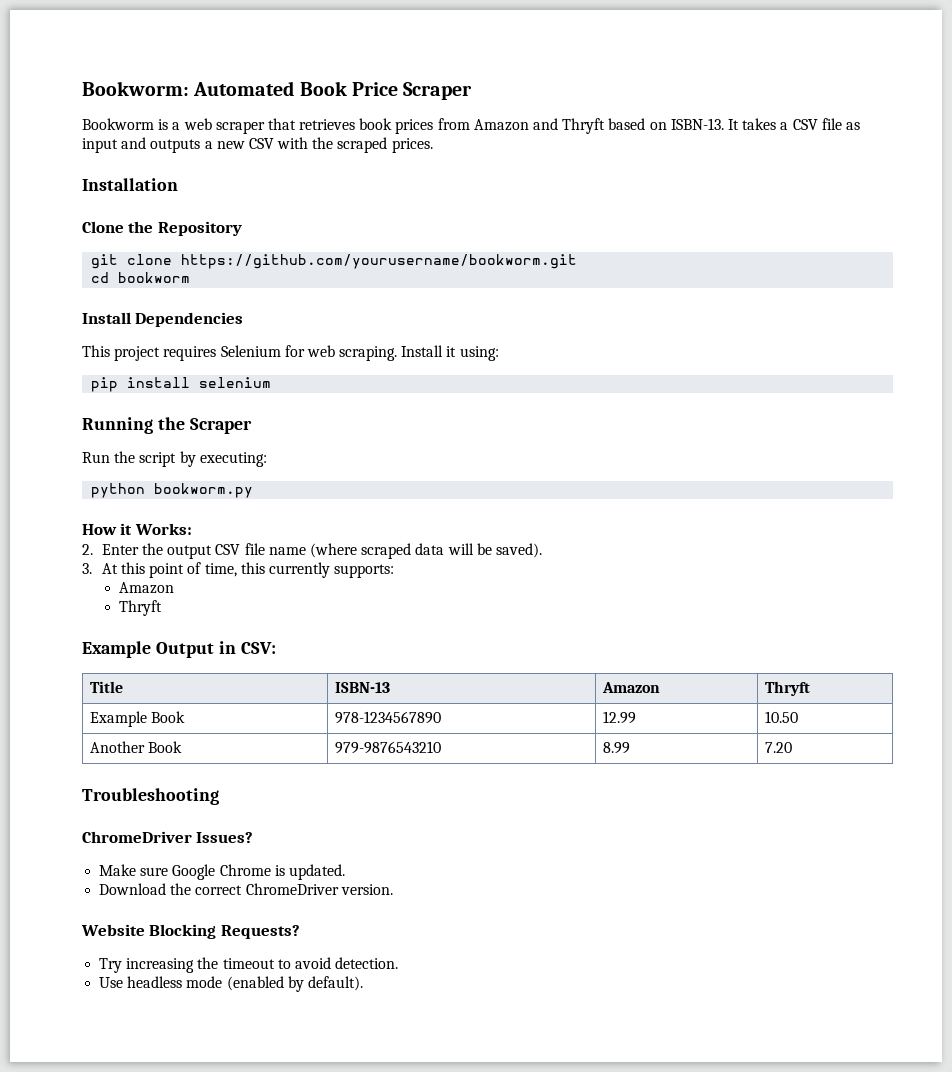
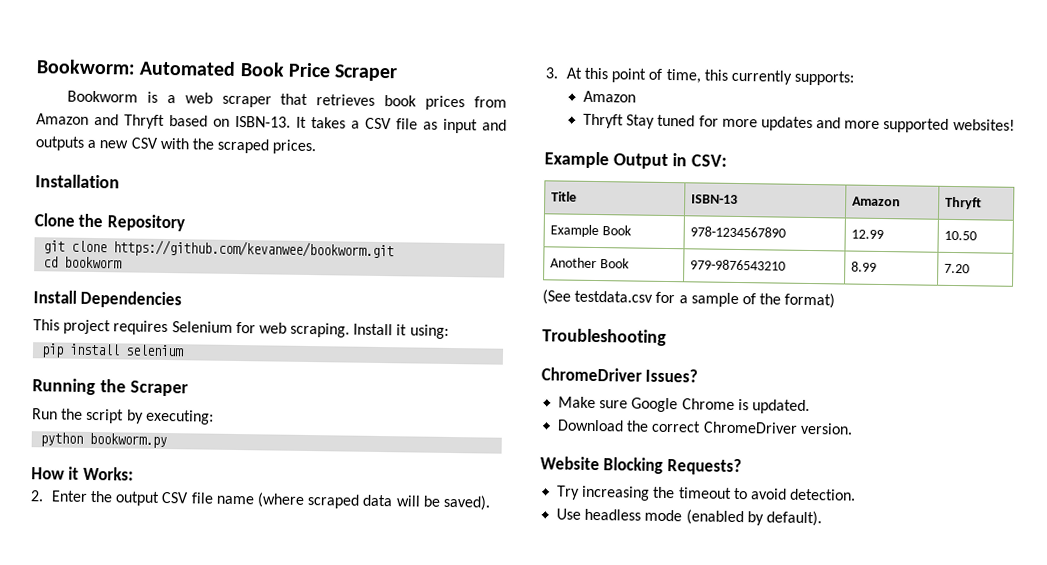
- git clone https://github.com/yourusername/bookworm.git
+ git clone https://github.com/kevanwee/bookworm.git
  3. At this point of time, this currently supports:
  Amazon
- Thryft
+ Thryft Stay tuned for more updates and more supported websites!
+ (See testdata.csv for a sample of the format)

